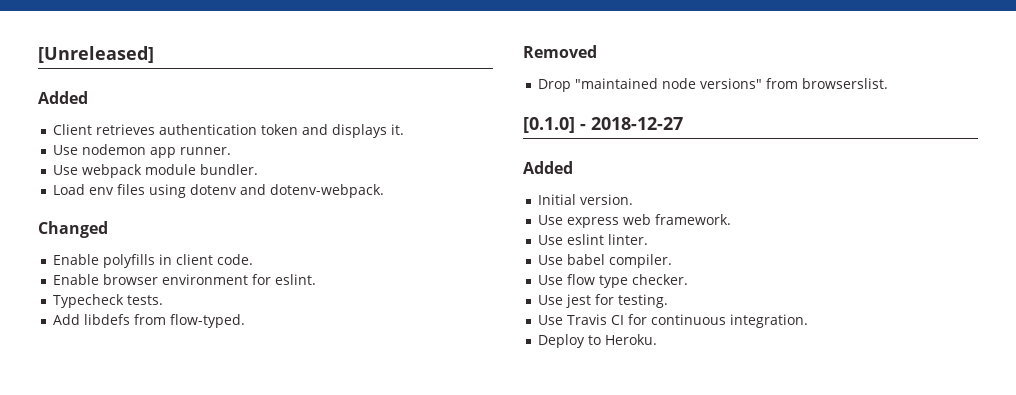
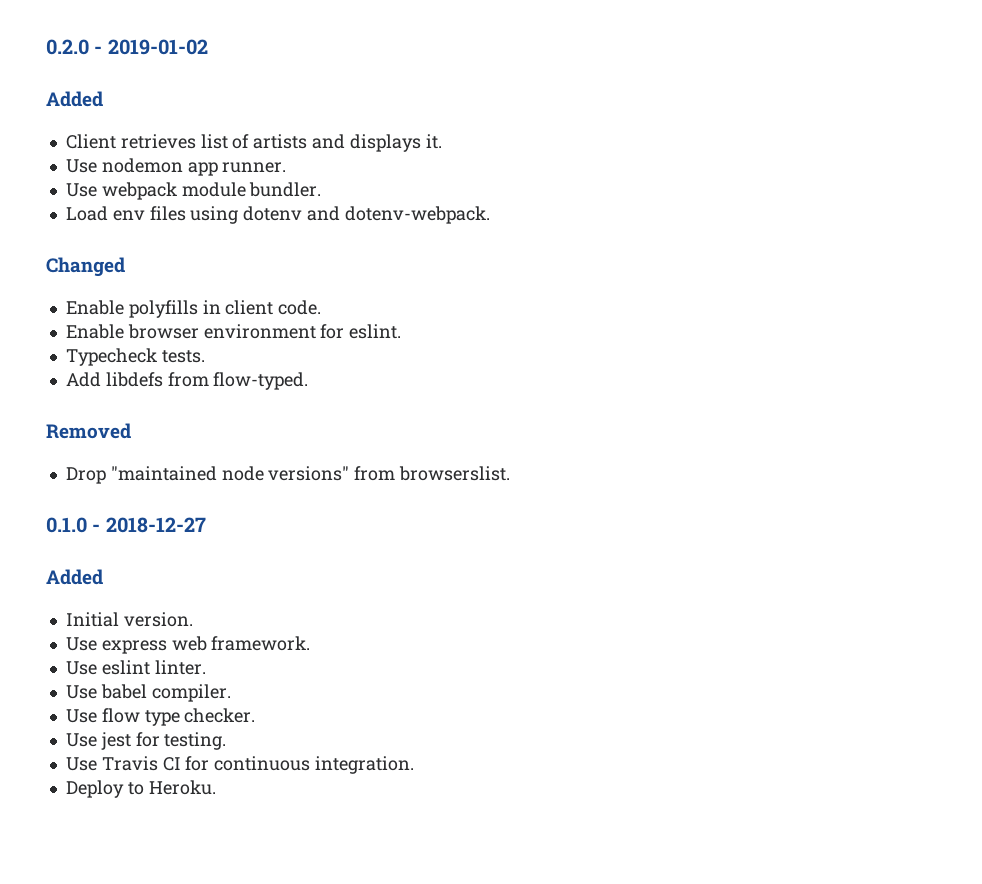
- [Unreleased]
+ 0.2.0 - 2019-01-02
- Client retrieves authentication token and displays it.
+ Client retrieves list of artists and displays it.
- [0.1.0] - 2018-12-27
+ 0.1.0 - 2018-12-27

